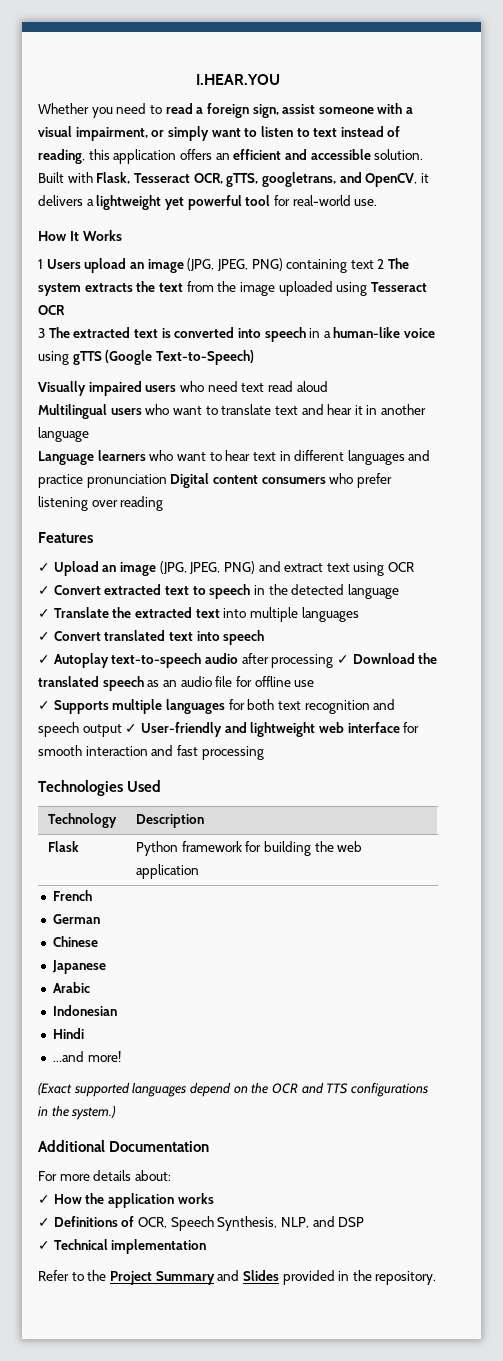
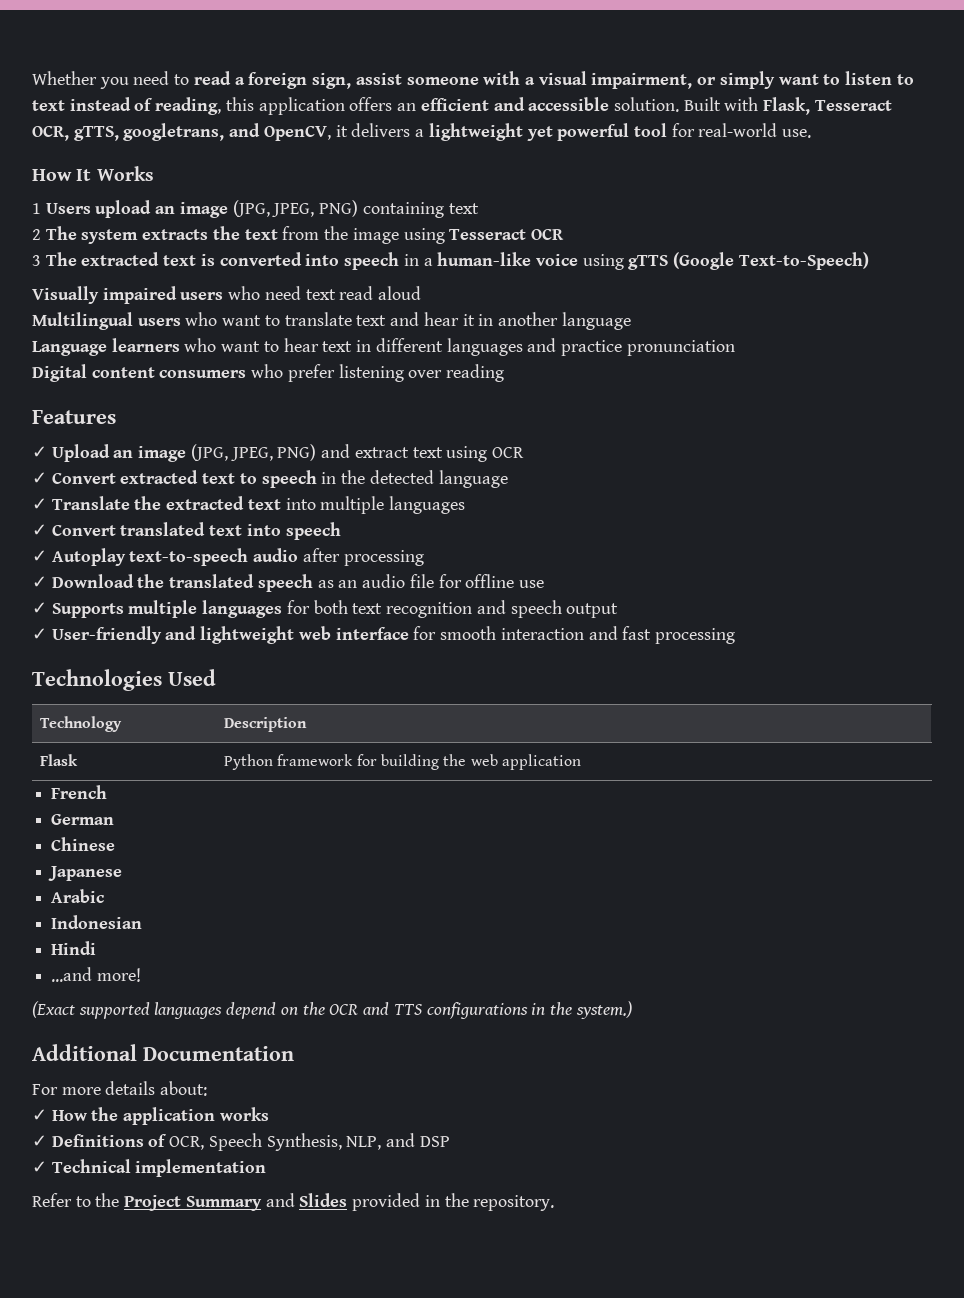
- I.HEAR.YOU
- 1 Users upload an image (JPG, JPEG, PNG) containing text 2 The system extracts the text from the image uploaded using Tesseract OCR
+ 1 Users upload an image (JPG, JPEG, PNG) containing text
+ 2 The system extracts the text from the image using Tesseract OCR
- Language learners who want to hear text in different languages and practice pronunciation Digital content consumers who prefer listening over reading
+ Language learners who want to hear text in different languages and practice pronunciation
+ Digital content consumers who prefer listening over reading
- ✓ Autoplay text-to-speech audio after processing ✓ Download the translated speech as an audio file for offline use
+ ✓ Autoplay text-to-speech audio after processing
+ ✓ Download the translated speech as an audio file for offline use
- ✓ Supports multiple languages for both text recognition and speech output ✓ User-friendly and lightweight web interface for smooth interaction and fast processing
+ ✓ Supports multiple languages for both text recognition and speech output
+ ✓ User-friendly and lightweight web interface for smooth interaction and fast processing

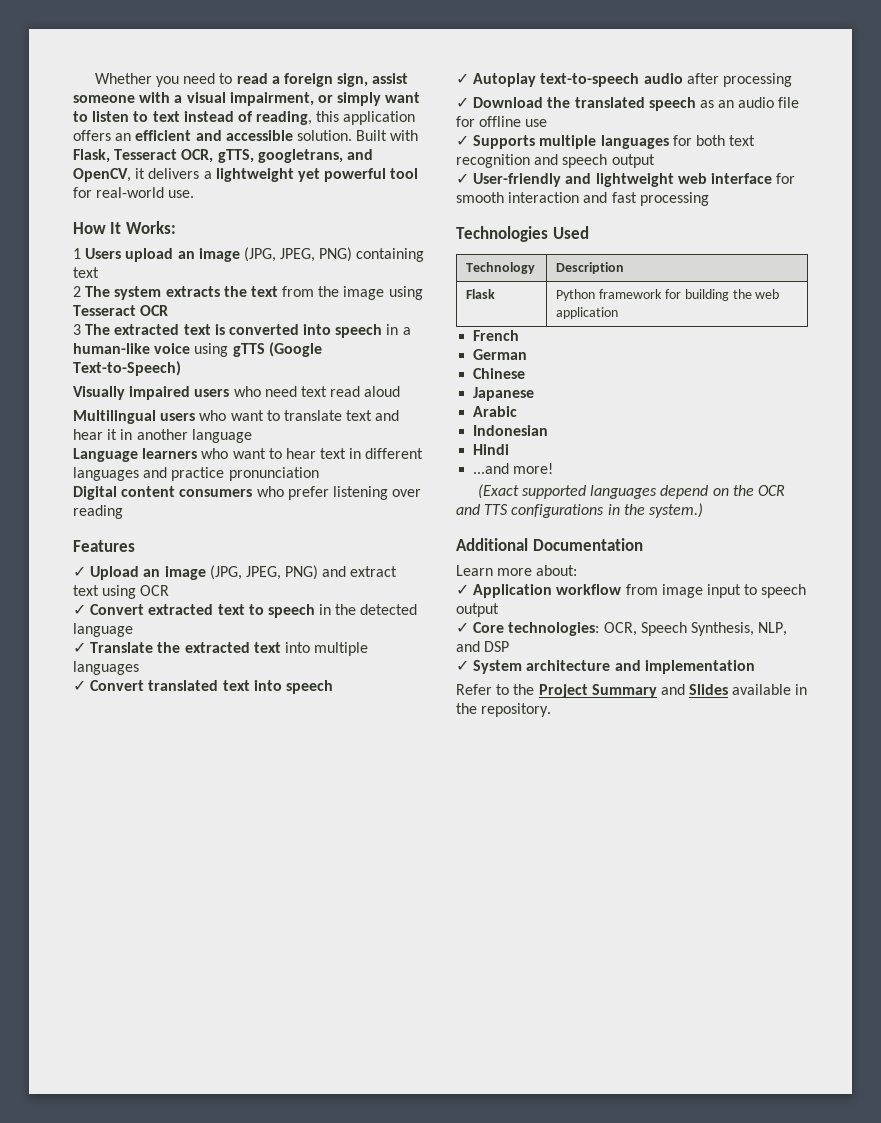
- How It Works
+ How It Works:
- For more details about:
+ Learn more about:
- ✓ How the application works
- ✓ Definitions of OCR, Speech Synthesis, NLP, and DSP
+ ✓ Application workflow from image input to speech output
+ ✓ Core technologies: OCR, Speech Synthesis, NLP, and DSP
- ✓ Technical implementation
+ ✓ System architecture and implementation
- Refer to the Project Summary and Slides provided in the repository.
+ Refer to the Project Summary and Slides available in the repository.

